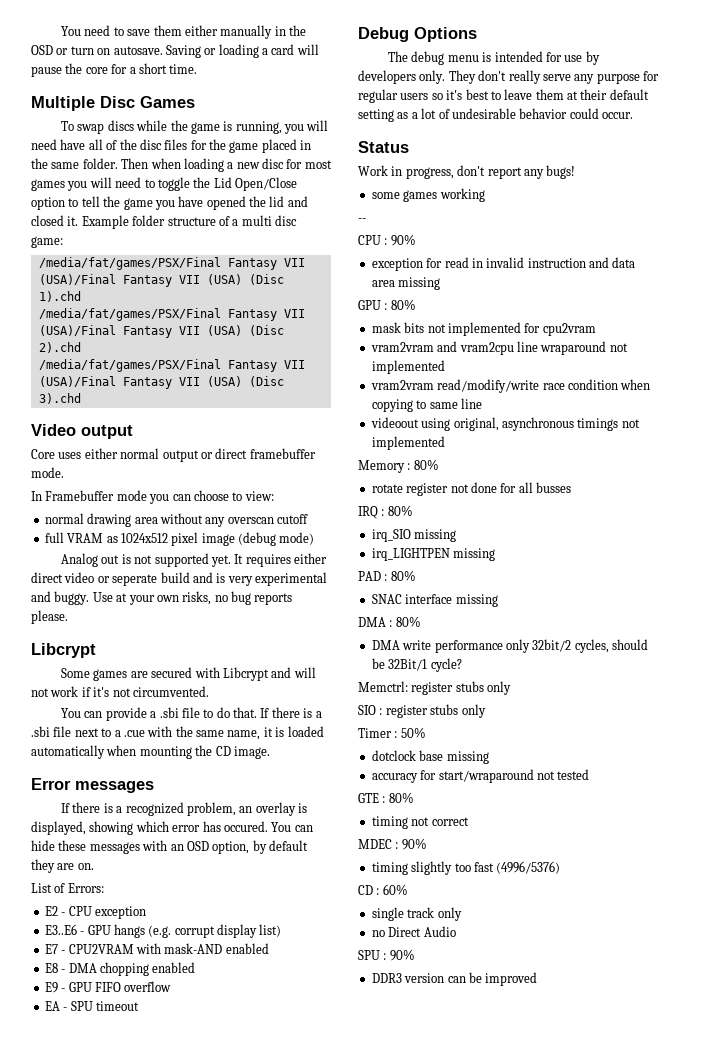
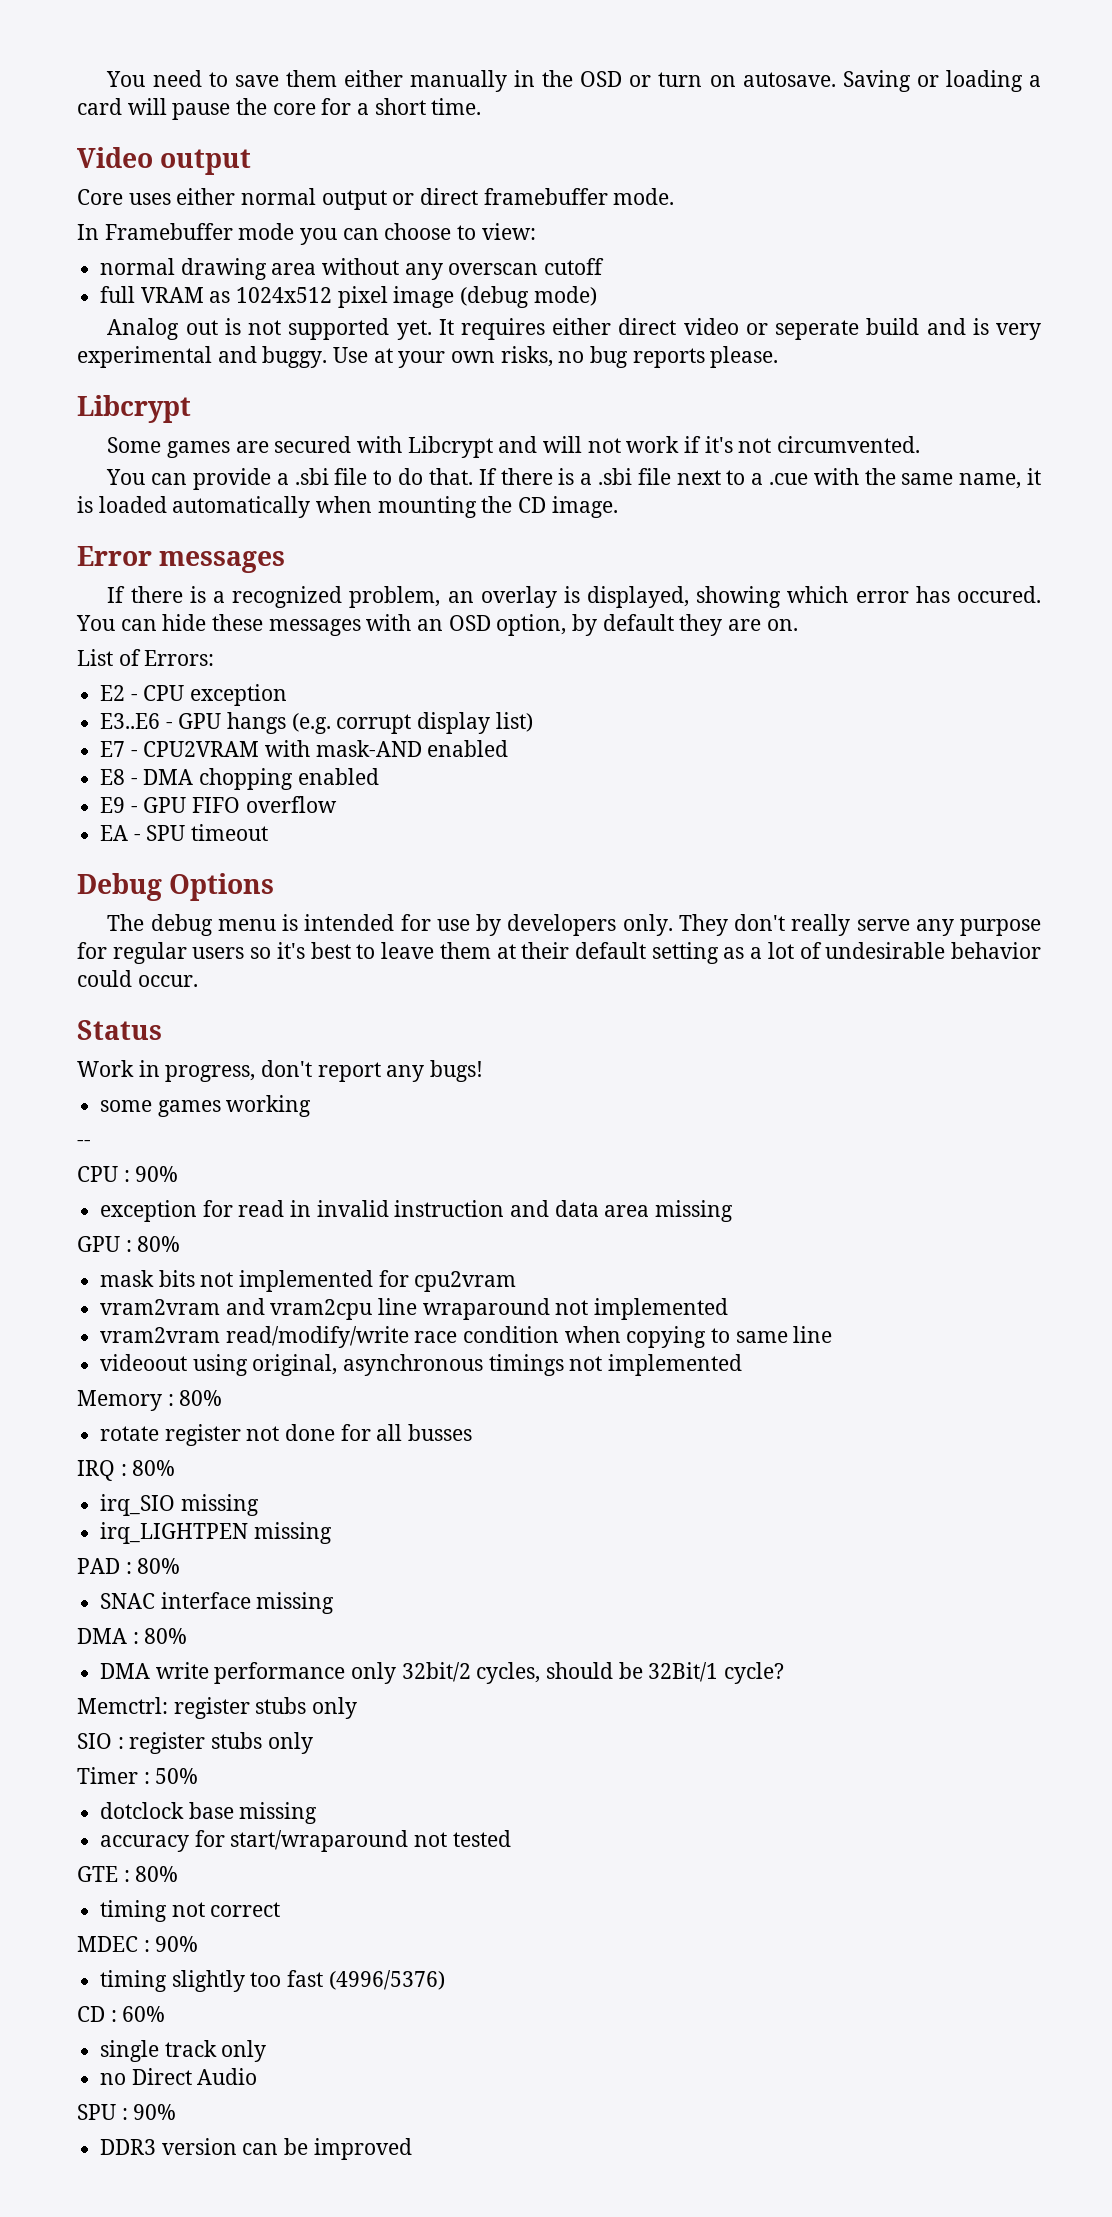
- Multiple Disc Games
- To swap discs while the game is running, you will need have all of the disc files for the game placed in the same folder. Then when loading a new disc for most games you will need to toggle the Lid Open/Close option to tell the game you have opened the lid and closed it. Example folder structure of a multi disc game:
- /media/fat/games/PSX/Final Fantasy VII (USA)/Final Fantasy VII (USA) (Disc 1).chd
- /media/fat/games/PSX/Final Fantasy VII (USA)/Final Fantasy VII (USA) (Disc 2).chd
- /media/fat/games/PSX/Final Fantasy VII (USA)/Final Fantasy VII (USA) (Disc 3).chd

